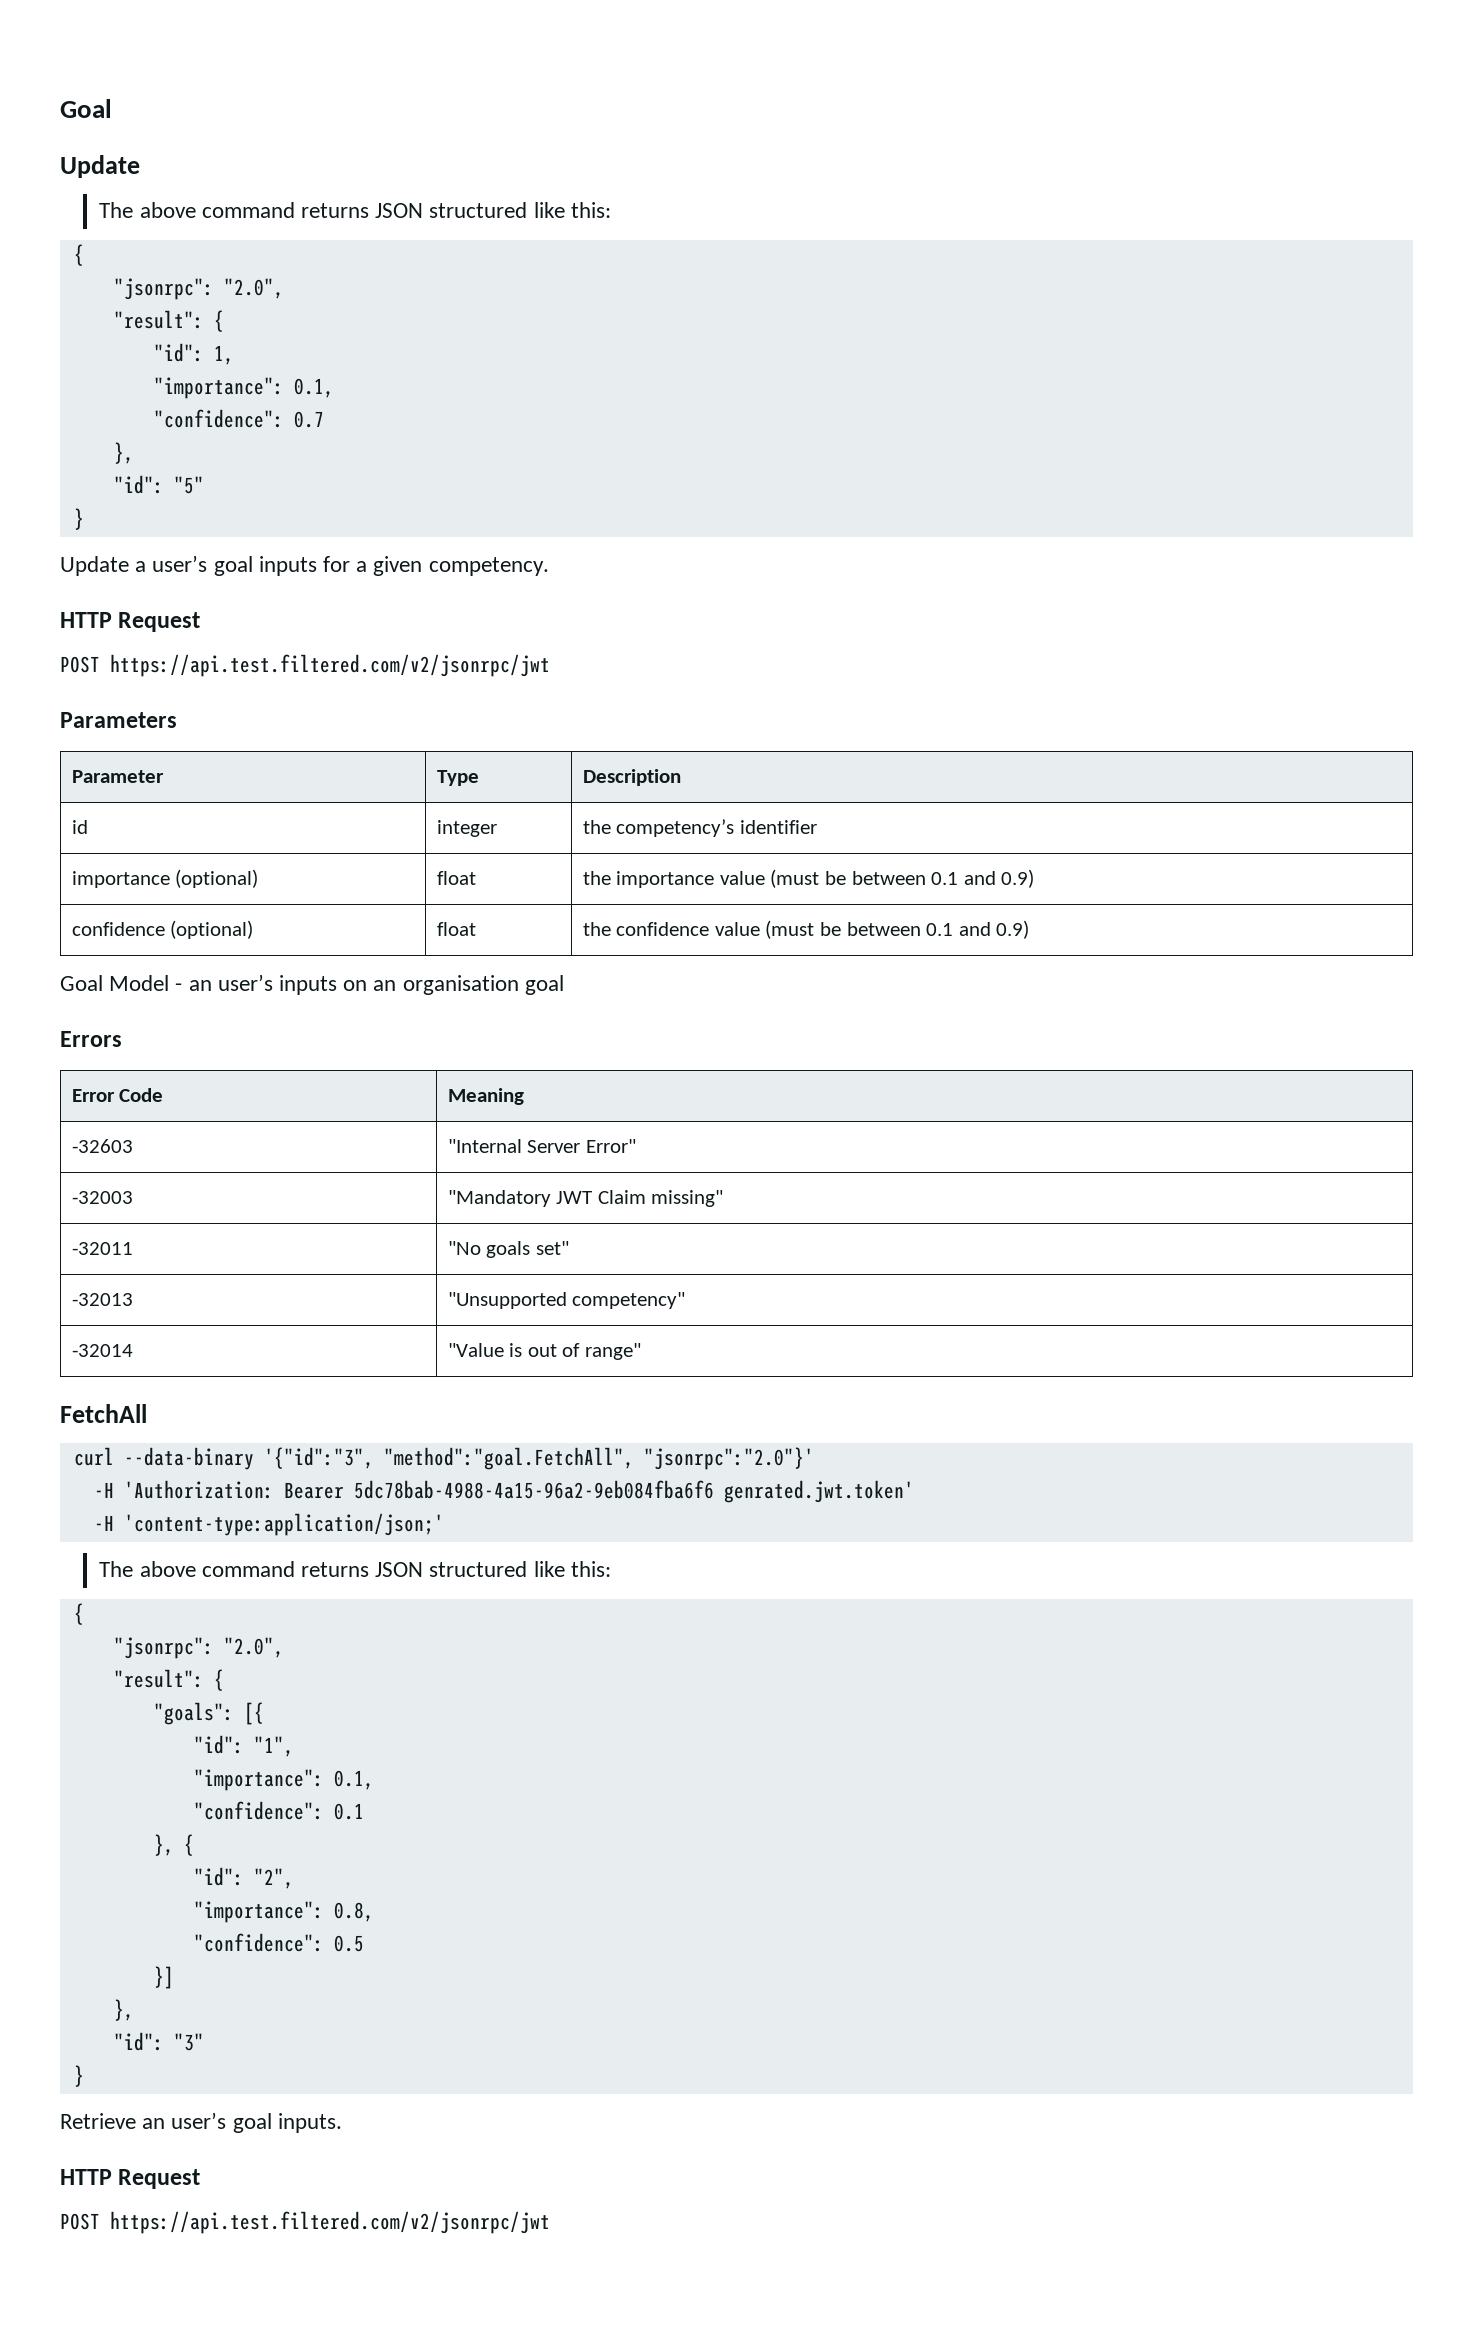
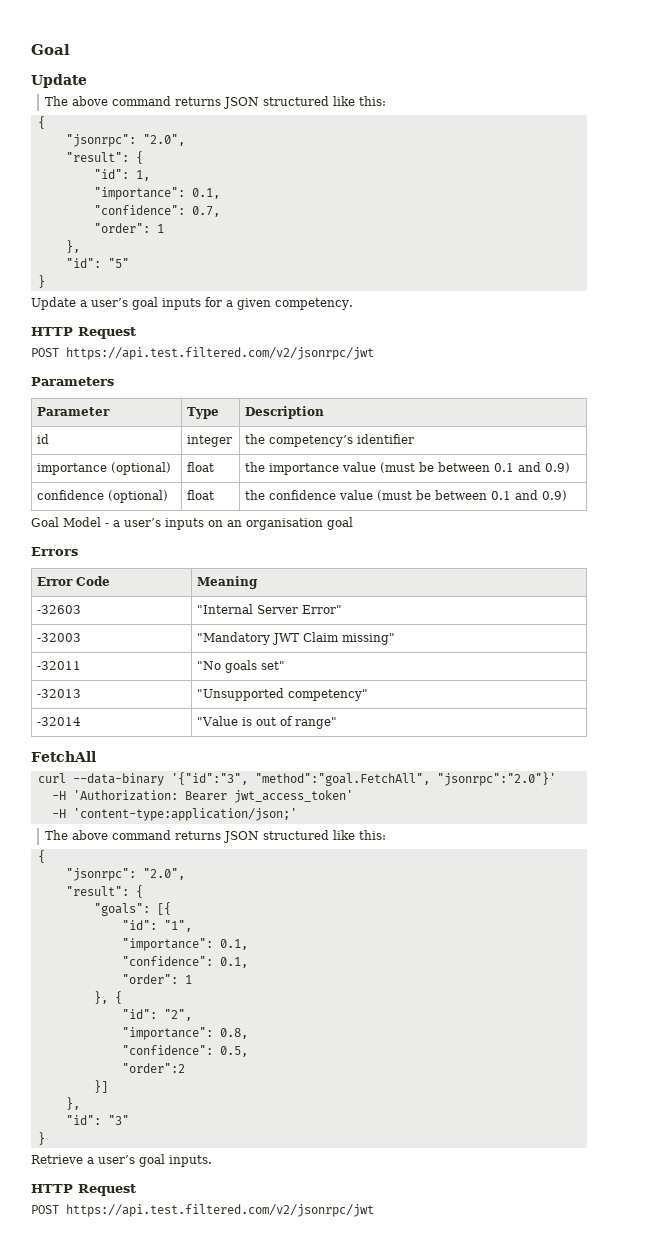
- "confidence": 0.7
+ "confidence": 0.7,
+ "order": 1
- Goal Model - an user’s inputs on an organisation goal
+ Goal Model - a user’s inputs on an organisation goal
- -H 'Authorization: Bearer 5dc78bab-4988-4a15-96a2-9eb084fba6f6 genrated.jwt.token'
+ -H 'Authorization: Bearer jwt_access_token'
- "confidence": 0.1
+ "confidence": 0.1,
+ "order": 1
- "confidence": 0.5
+ "confidence": 0.5,
+ "order":2
- Retrieve an user’s goal inputs.
+ Retrieve a user’s goal inputs.

